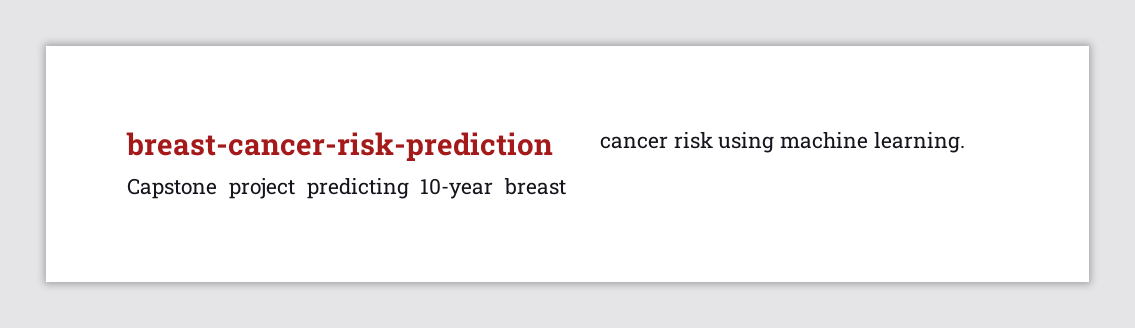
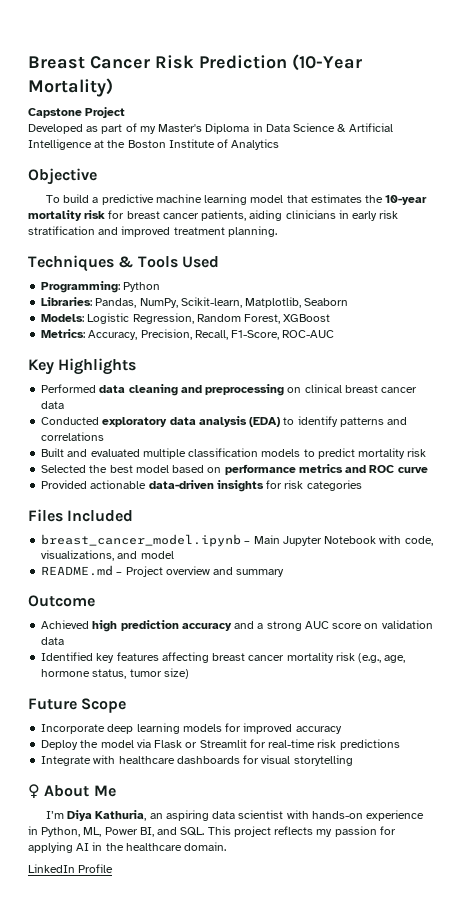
- breast-cancer-risk-prediction
- Capstone project predicting 10-year breast cancer risk using machine learning.
+ Breast Cancer Risk Prediction (10-Year Mortality)
+ Capstone Project
+ Developed as part of my Master's Diploma in Data Science & Artificial Intelligence at the Boston Institute of Analytics
+ Objective
+ To build a predictive machine learning model that estimates the 10-year mortality risk for breast cancer patients, aiding clinicians in early risk stratification and improved treatment planning.
+ Techniques & Tools Used
+ Programming: Python
+ Libraries: Pandas, NumPy, Scikit-learn, Matplotlib, Seaborn
+ Models: Logistic Regression, Random Forest, XGBoost
+ Metrics: Accuracy, Precision, Recall, F1-Score, ROC-AUC
+ Key Highlights
+ Performed data cleaning and preprocessing on clinical breast cancer data
+ Conducted exploratory data analysis (EDA) to identify patterns and correlations
+ Built and evaluated multiple classification models to predict mortality risk
+ Selected the best model based on performance metrics and ROC curve
+ Provided actionable data-driven insights for risk categories
+ Files Included
+ breast_cancer_model.ipynb – Main Jupyter Notebook with code, visualizations, and model
+ README.md – Project overview and summary
+ Outcome
+ Achieved high prediction accuracy and a strong AUC score on validation data
+ Identified key features affecting breast cancer mortality risk (e.g., age, hormone status, tumor size)
+ Future Scope
+ Incorporate deep learning models for improved accuracy
+ Deploy the model via Flask or Streamlit for real-time risk predictions
+ Integrate with healthcare dashboards for visual storytelling
+ ♀ About Me
+ I’m Diya Kathuria, an aspiring data scientist with hands-on experience in Python, ML, Power BI, and SQL. This project reflects my passion for applying AI in the healthcare domain.
+ LinkedIn Profile

